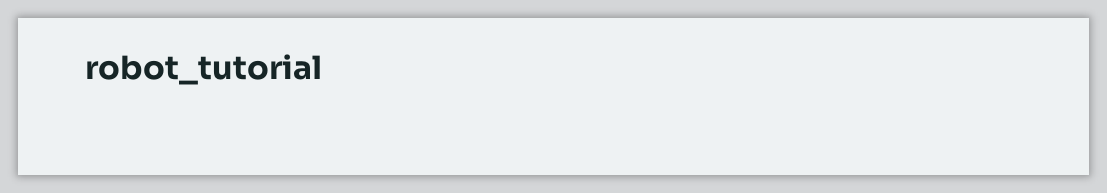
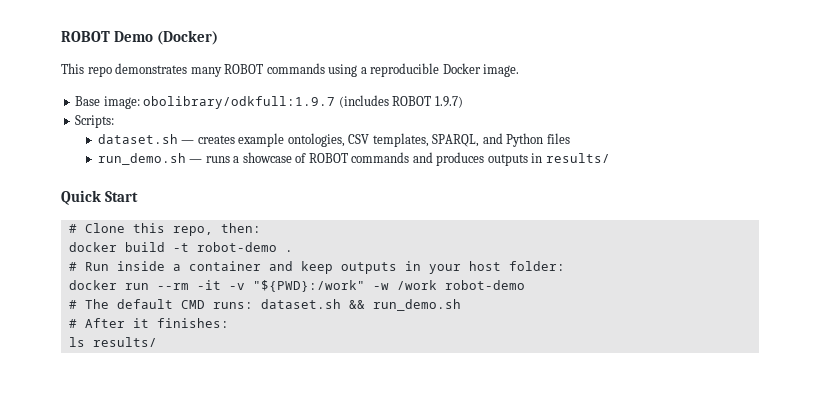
- robot_tutorial
+ ROBOT Demo (Docker)
+ This repo demonstrates many ROBOT commands using a reproducible Docker image.
+ Base image: obolibrary/odkfull:1.9.7 (includes ROBOT 1.9.7)
+ Scripts:
+ dataset.sh — creates example ontologies, CSV templates, SPARQL, and Python files
+ run_demo.sh — runs a showcase of ROBOT commands and produces outputs in results/
+ Quick Start
+ # Clone this repo, then:
+ docker build -t robot-demo .
+ # Run inside a container and keep outputs in your host folder:
+ docker run --rm -it -v "${PWD}:/work" -w /work robot-demo
+ # The default CMD runs: dataset.sh && run_demo.sh
+ # After it finishes:
+ ls results/

